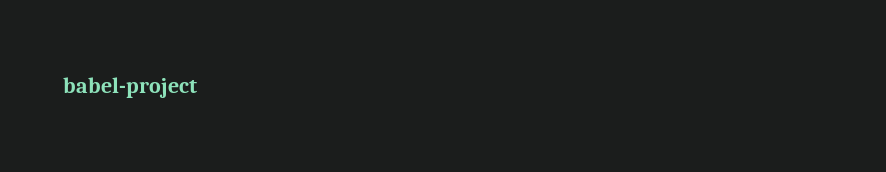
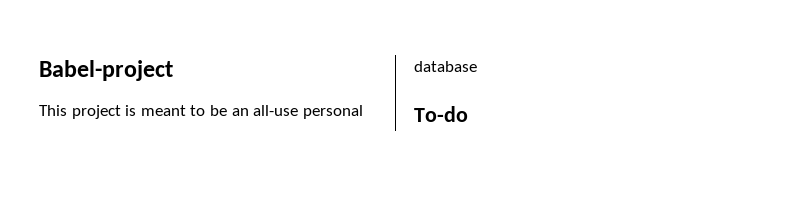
- babel-project
+ Babel-project
+ This project is meant to be an all-use personal database
+ To-do

